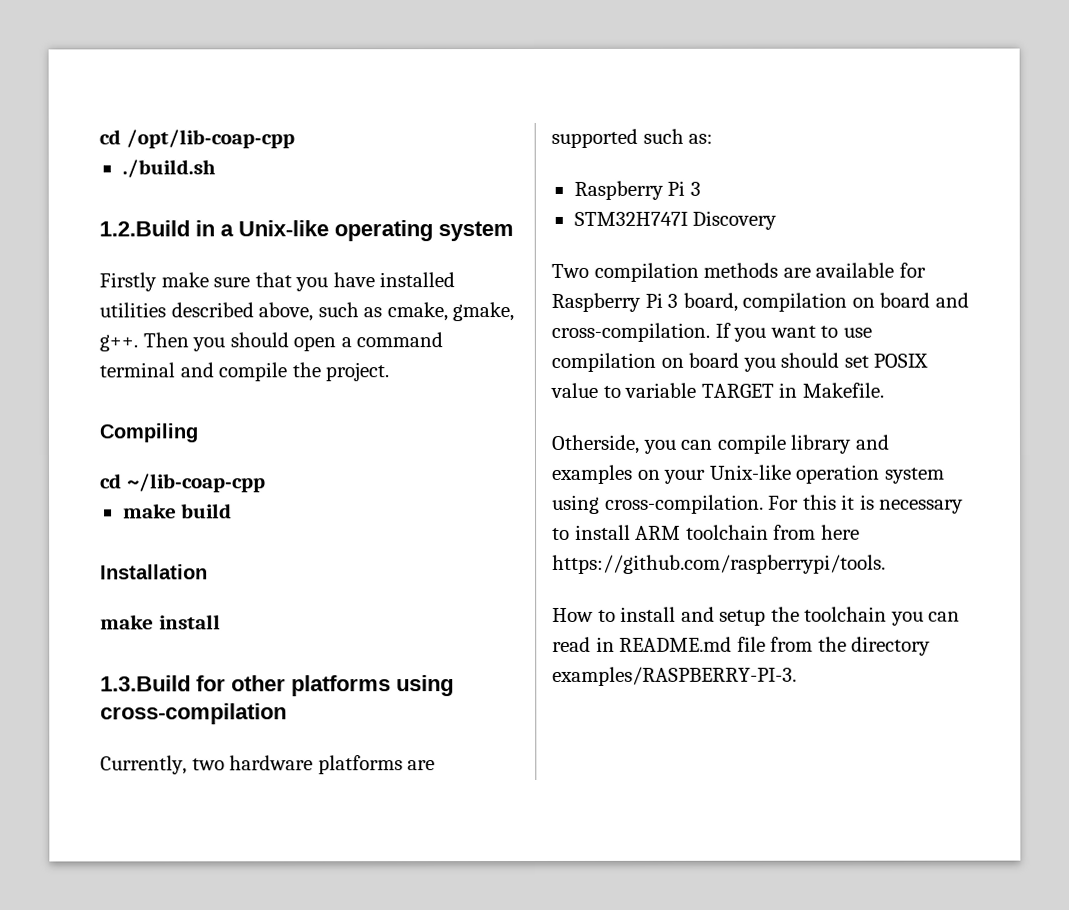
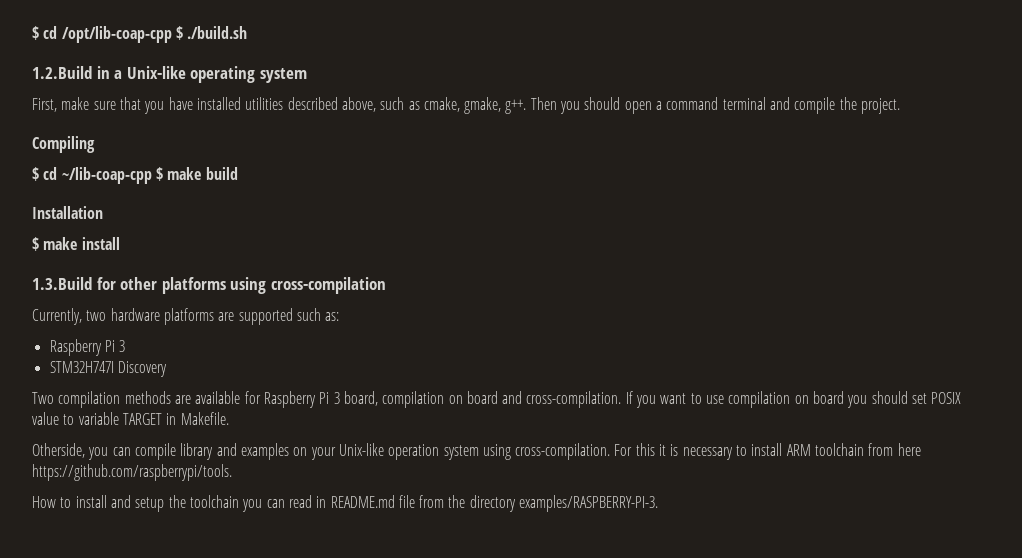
- cd /opt/lib-coap-cpp
- ./build.sh
+ $ cd /opt/lib-coap-cpp $ ./build.sh
- Firstly make sure that you have installed utilities described above, such as cmake, gmake, g++.
+ First, make sure that you have installed utilities described above, such as cmake, gmake, g++.
- cd ~/lib-coap-cpp
- make build
+ $ cd ~/lib-coap-cpp $ make build
- make install
+ $ make install

